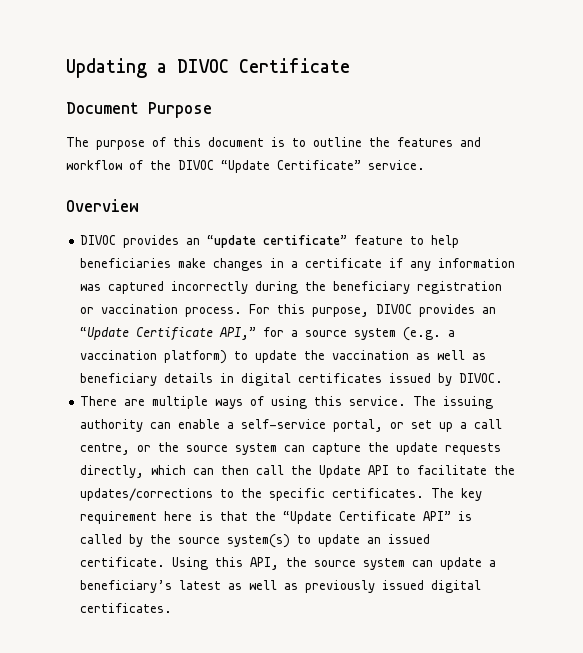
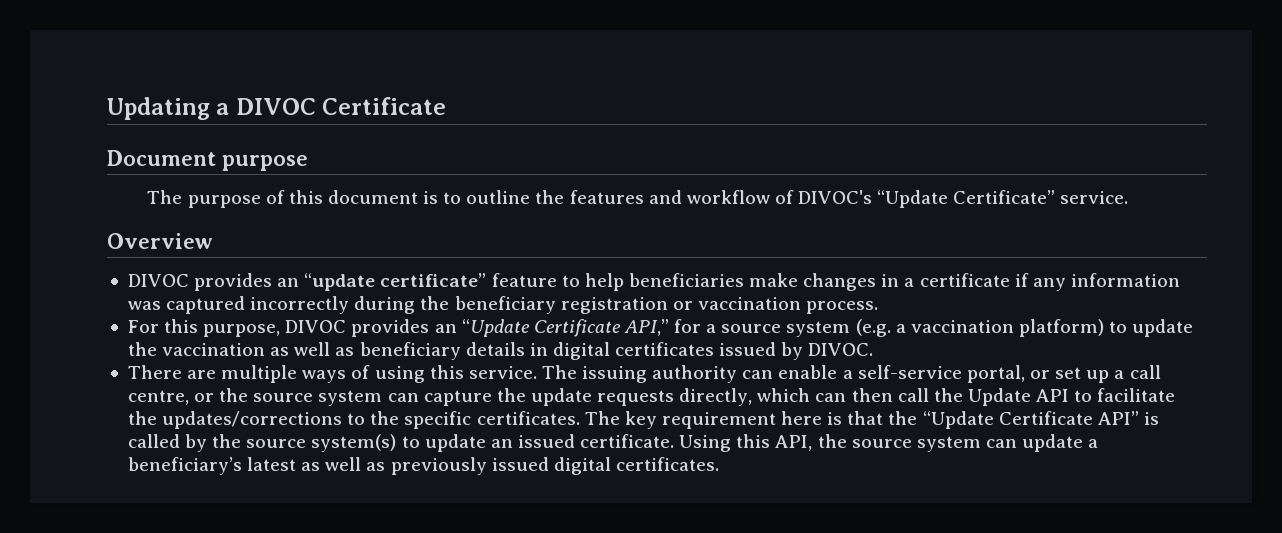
- Document Purpose
+ Document purpose
- The purpose of this document is to outline the features and workflow of the DIVOC “Update Certificate” service.
+ The purpose of this document is to outline the features and workflow of DIVOC's “Update Certificate” service.
- DIVOC provides an “update certificate” feature to help beneficiaries make changes in a certificate if any information was captured incorrectly during the beneficiary registration or vaccination process. For this purpose, DIVOC provides an “Update Certificate API,” for a source system (e.g. a vaccination platform) to update the vaccination as well as beneficiary details in digital certificates issued by DIVOC.
+ DIVOC provides an “update certificate” feature to help beneficiaries make changes in a certificate if any information was captured incorrectly during the beneficiary registration or vaccination process.
+ For this purpose, DIVOC provides an “Update Certificate API,” for a source system (e.g. a vaccination platform) to update the vaccination as well as beneficiary details in digital certificates issued by DIVOC.

